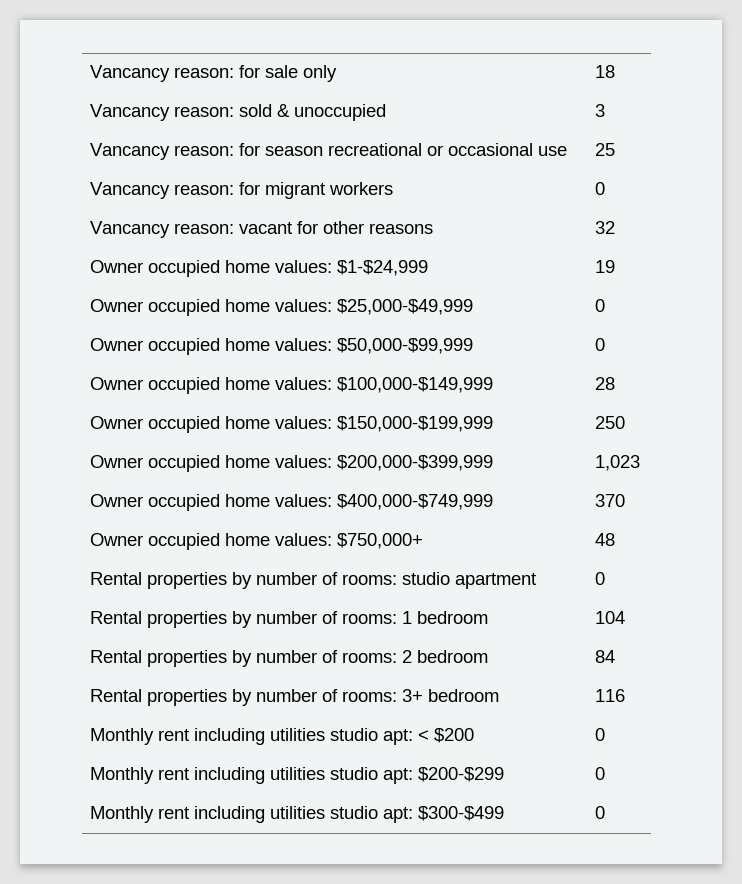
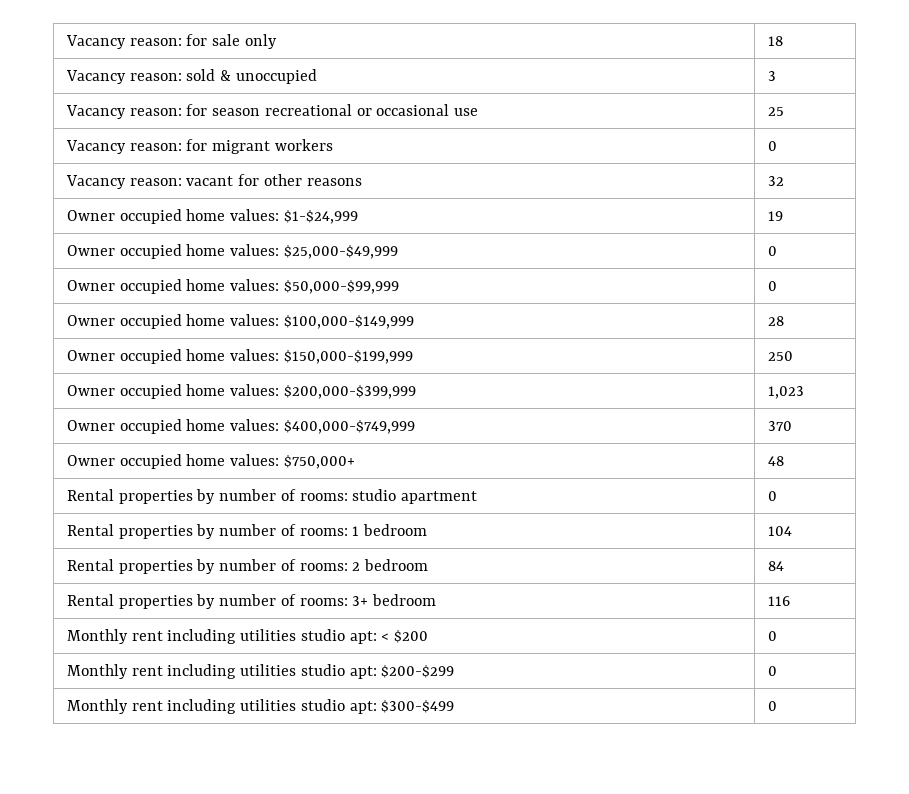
- Vancancy reason: for sale only | 18
+ Vacancy reason: for sale only | 18
- Vancancy reason: sold & unoccupied | 3
+ Vacancy reason: sold & unoccupied | 3
- Vancancy reason: for season recreational or occasional use | 25
+ Vacancy reason: for season recreational or occasional use | 25
- Vancancy reason: for migrant workers | 0
+ Vacancy reason: for migrant workers | 0
- Vancancy reason: vacant for other reasons | 32
+ Vacancy reason: vacant for other reasons | 32

